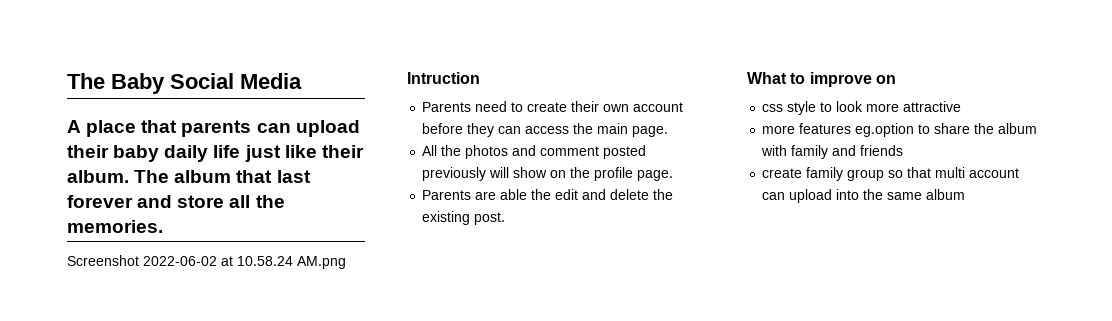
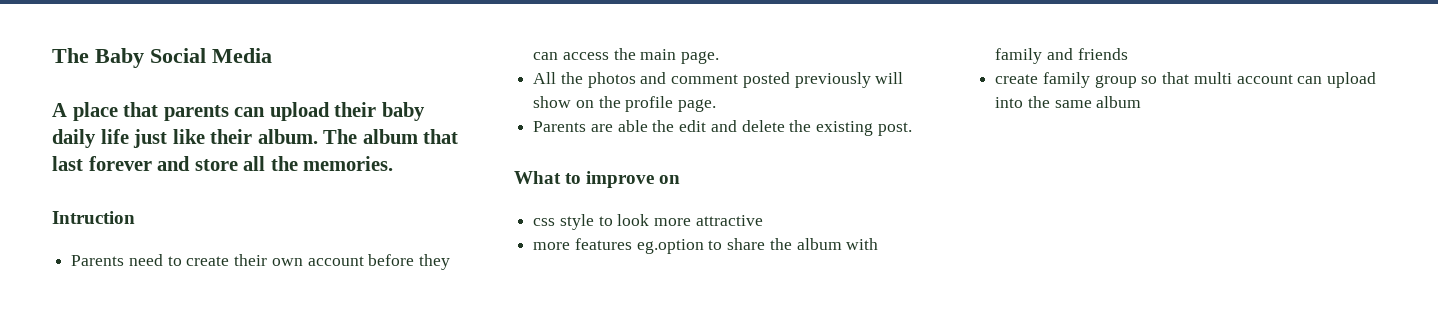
- Screenshot 2022-06-02 at 10.58.24 AM.png

